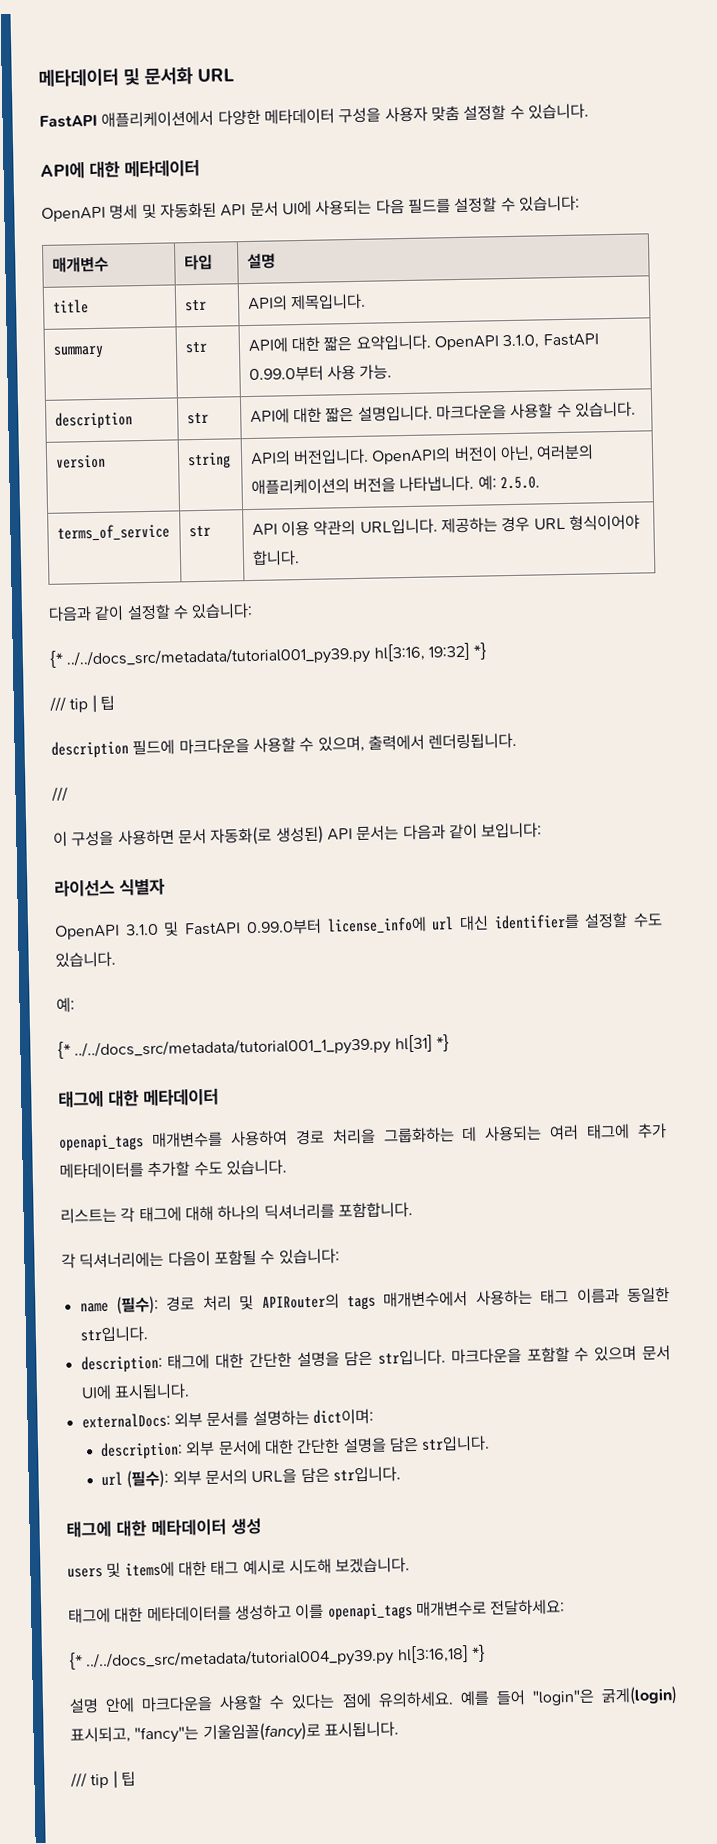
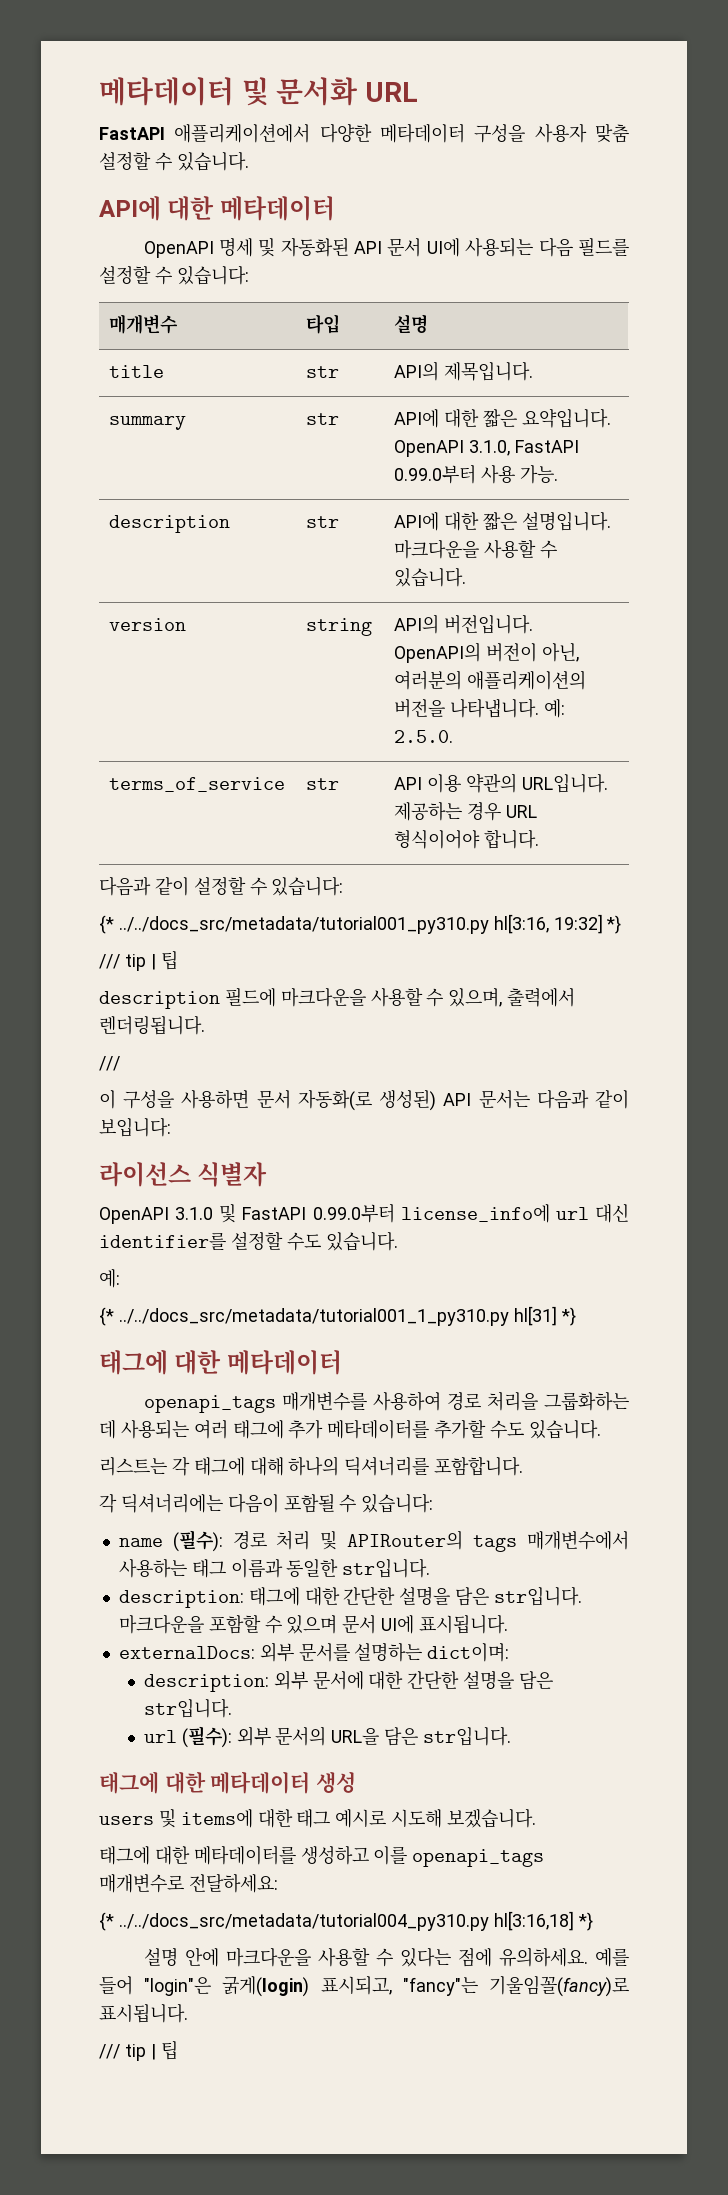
- {* ../../docs_src/metadata/tutorial001_py39.py hl[3:16, 19:32] *}
+ {* ../../docs_src/metadata/tutorial001_py310.py hl[3:16, 19:32] *}
- {* ../../docs_src/metadata/tutorial001_1_py39.py hl[31] *}
+ {* ../../docs_src/metadata/tutorial001_1_py310.py hl[31] *}
- {* ../../docs_src/metadata/tutorial004_py39.py hl[3:16,18] *}
+ {* ../../docs_src/metadata/tutorial004_py310.py hl[3:16,18] *}

